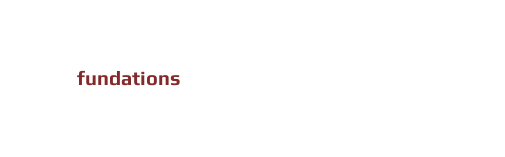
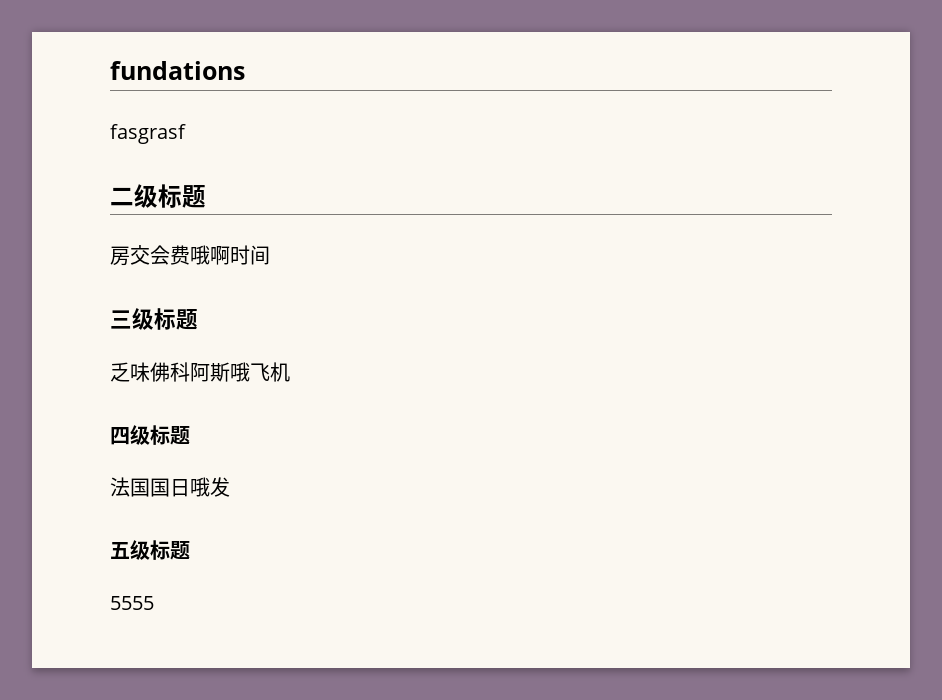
+ fasgrasf
+ 二级标题
+ 房交会费哦啊时间
+ 三级标题
+ 乏味佛科阿斯哦飞机
+ 四级标题
+ 法国国日哦发
+ 五级标题
+ 5555

